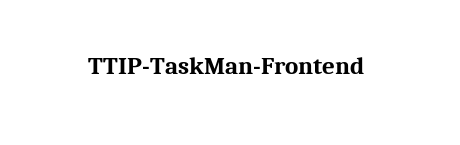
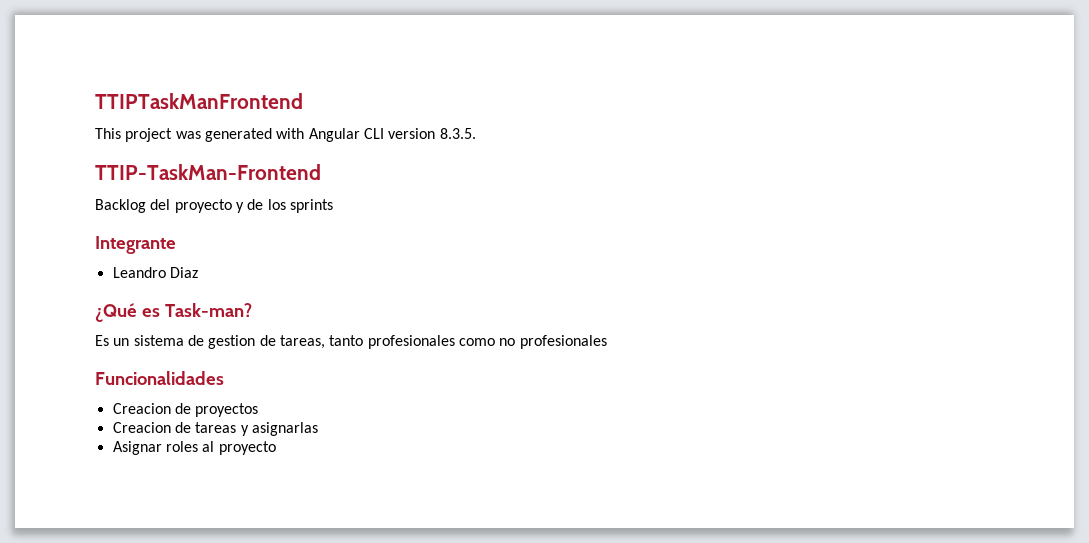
+ TTIPTaskManFrontend
+ This project was generated with Angular CLI version 8.3.5.
  TTIP-TaskMan-Frontend
+ Backlog del proyecto y de los sprints
+ Integrante
+ Leandro Diaz
+ ¿Qué es Task-man?
+ Es un sistema de gestion de tareas, tanto profesionales como no profesionales
+ Funcionalidades
+ Creacion de proyectos
+ Creacion de tareas y asignarlas
+ Asignar roles al proyecto

